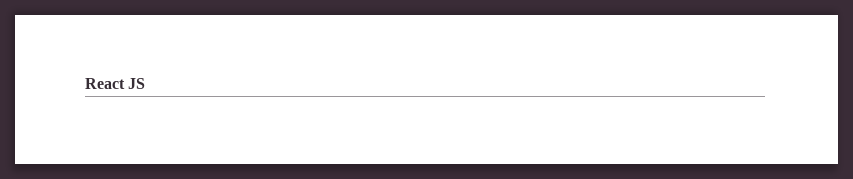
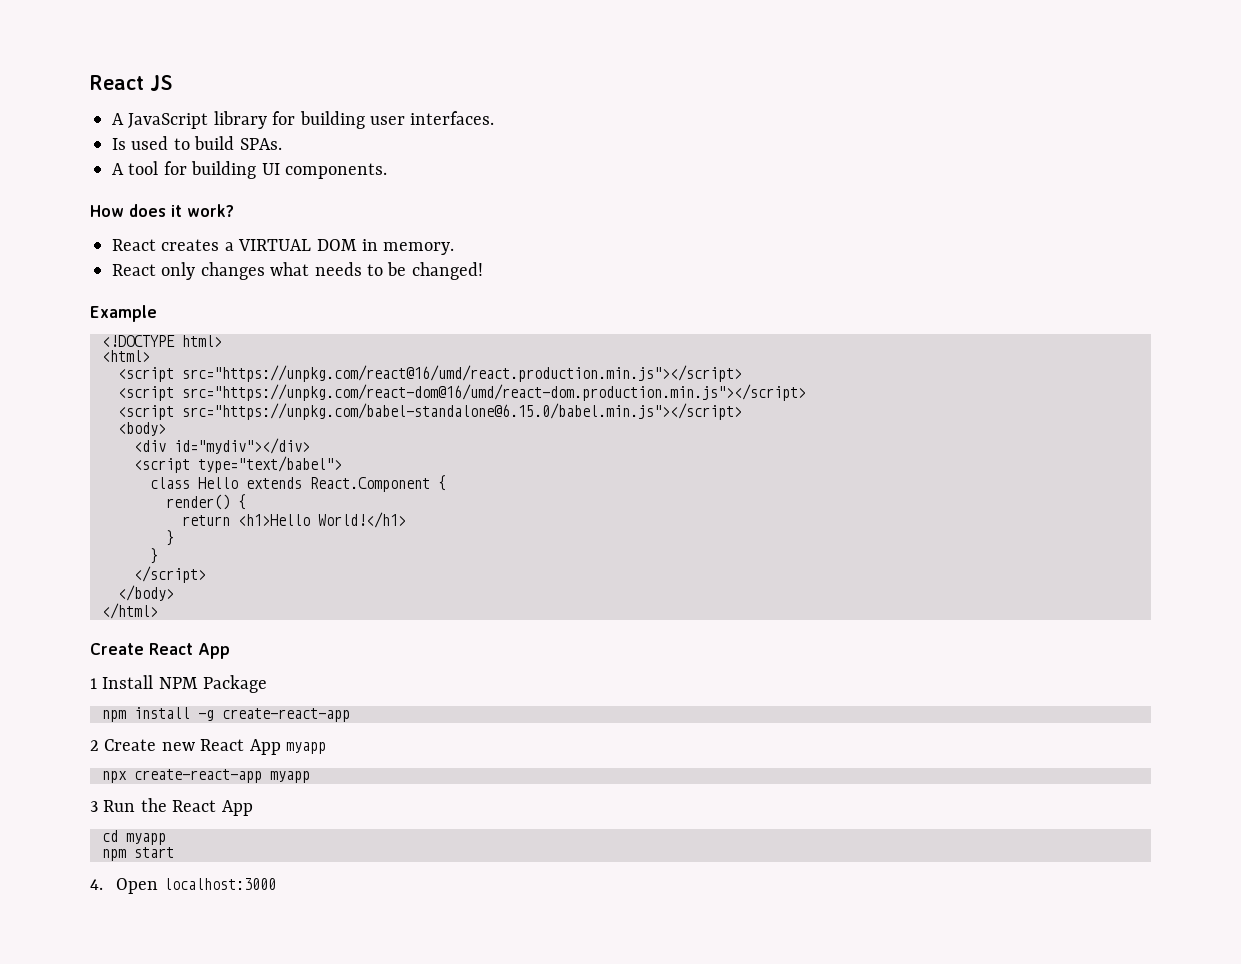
+ A JavaScript library for building user interfaces.
+ Is used to build SPAs.
+ A tool for building UI components.
+ How does it work?
+ React creates a VIRTUAL DOM in memory.
+ React only changes what needs to be changed!
+ Example
+ <!DOCTYPE html>
+ <html>
+ <script src="https://unpkg.com/react@16/umd/react.production.min.js"></script>
+ <script src="https://unpkg.com/react-dom@16/umd/react-dom.production.min.js"></script>
+ <script src="https://unpkg.com/babel-standalone@6.15.0/babel.min.js"></script>
+ <body>
+ <div id="mydiv"></div>
+ <script type="text/babel">
+ class Hello extends React.Component {
+ render() {
+ return <h1>Hello World!</h1>
+ }
+ }
+ </script>
+ </body>
+ </html>
+ Create React App
+ 1 Install NPM Package
+ npm install -g create-react-app
+ 2 Create new React App myapp
+ npx create-react-app myapp
+ 3 Run the React App
+ cd myapp
+ npm start
+ 4. Open localhost:3000

